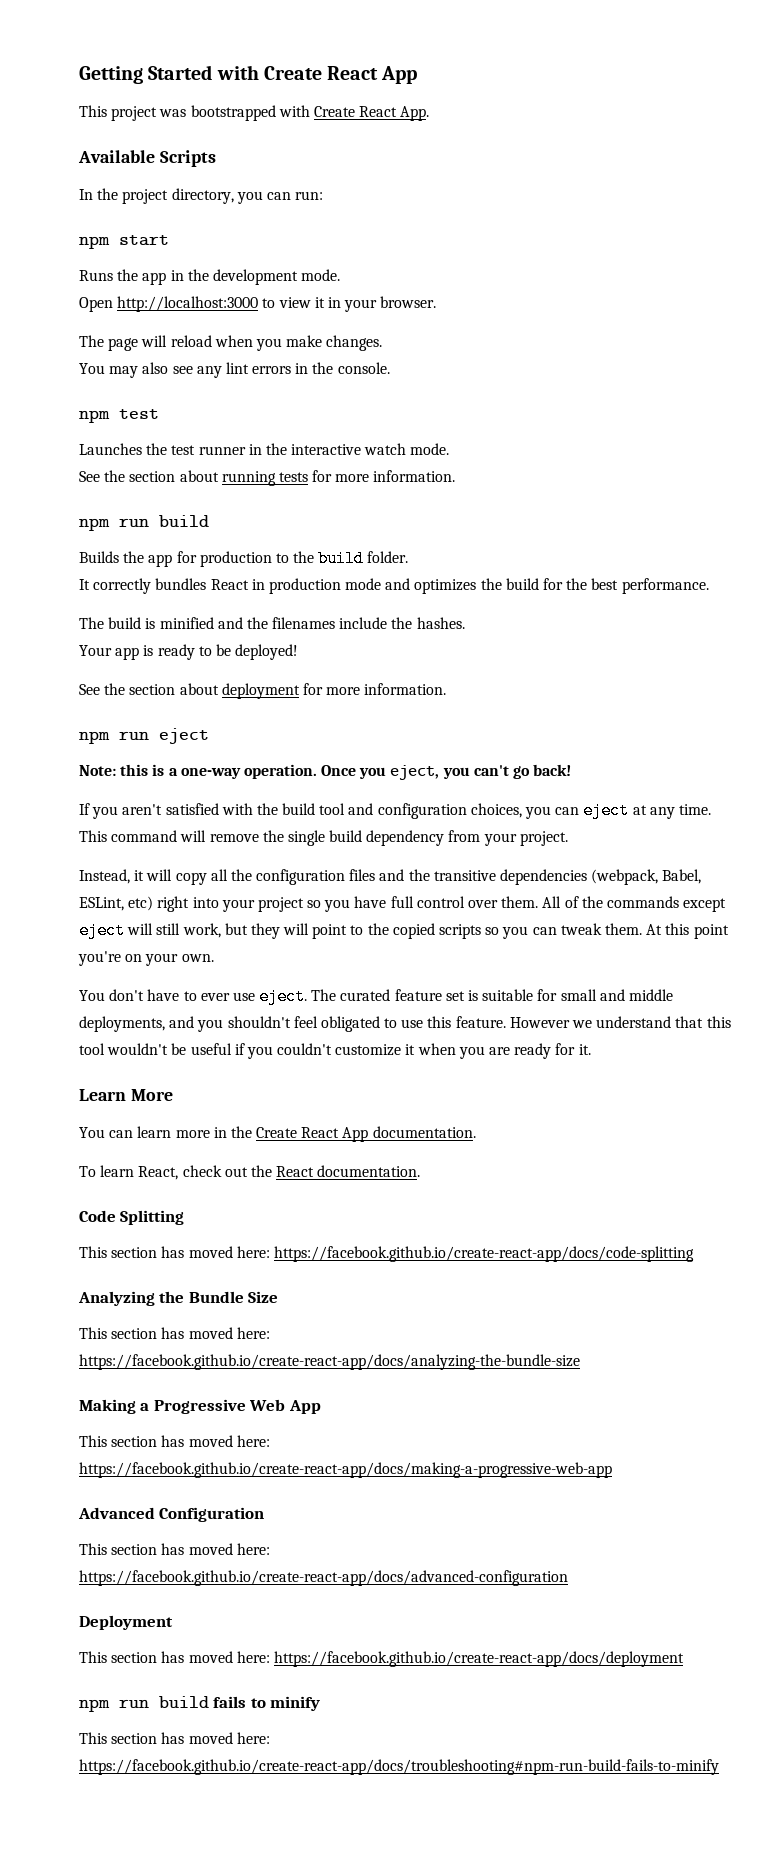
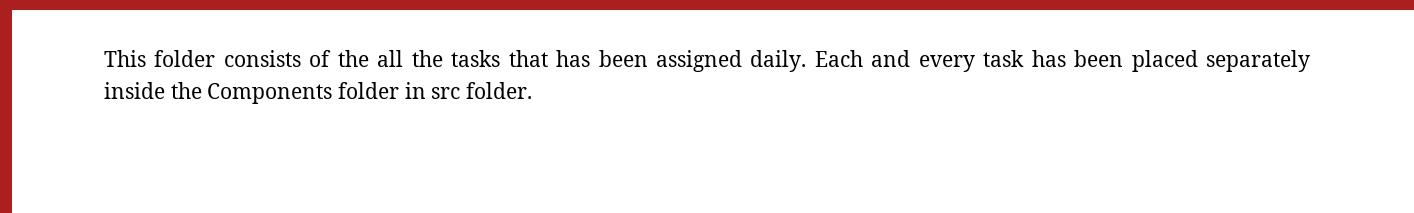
- Getting Started with Create React App
- This project was bootstrapped with Create React App.
- Available Scripts
- In the project directory, you can run:
- npm start
- Runs the app in the development mode.
- Open http://localhost:3000 to view it in your browser.
- The page will reload when you make changes.
- You may also see any lint errors in the console.
- npm test
- Launches the test runner in the interactive watch mode.
- See the section about running tests for more information.
- npm run build
- Builds the app for production to the build folder.
- It correctly bundles React in production mode and optimizes the build for the best performance.
- The build is minified and the filenames include the hashes.
- Your app is ready to be deployed!
- See the section about deployment for more information.
- npm run eject
- Note: this is a one-way operation. Once you eject, you can't go back!
- If you aren't satisfied with the build tool and configuration choices, you can eject at any time. This command will remove the single build dependency from your project.
- Instead, it will copy all the configuration files and the transitive dependencies (webpack, Babel, ESLint, etc) right into your project so you have full control over them. All of the commands except eject will still work, but they will point to the copied scripts so you can tweak them. At this point you're on your own.
- You don't have to ever use eject. The curated feature set is suitable for small and middle deployments, and you shouldn't feel obligated to use this feature. However we understand that this tool wouldn't be useful if you couldn't customize it when you are ready for it.
- Learn More
- You can learn more in the Create React App documentation.
- To learn React, check out the React documentation.
- Code Splitting
- This section has moved here: https://facebook.github.io/create-react-app/docs/code-splitting
- Analyzing the Bundle Size
- This section has moved here: https://facebook.github.io/create-react-app/docs/analyzing-the-bundle-size
- Making a Progressive Web App
- This section has moved here: https://facebook.github.io/create-react-app/docs/making-a-progressive-web-app
- Advanced Configuration
- This section has moved here: https://facebook.github.io/create-react-app/docs/advanced-configuration
- Deployment
- This section has moved here: https://facebook.github.io/create-react-app/docs/deployment
- npm run build fails to minify
- This section has moved here: https://facebook.github.io/create-react-app/docs/troubleshooting#npm-run-build-fails-to-minify
+ This folder consists of the all the tasks that has been assigned daily. Each and every task has been placed separately inside the Components folder in src folder.

